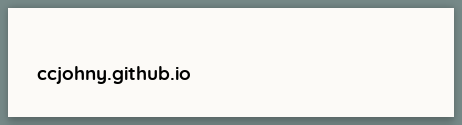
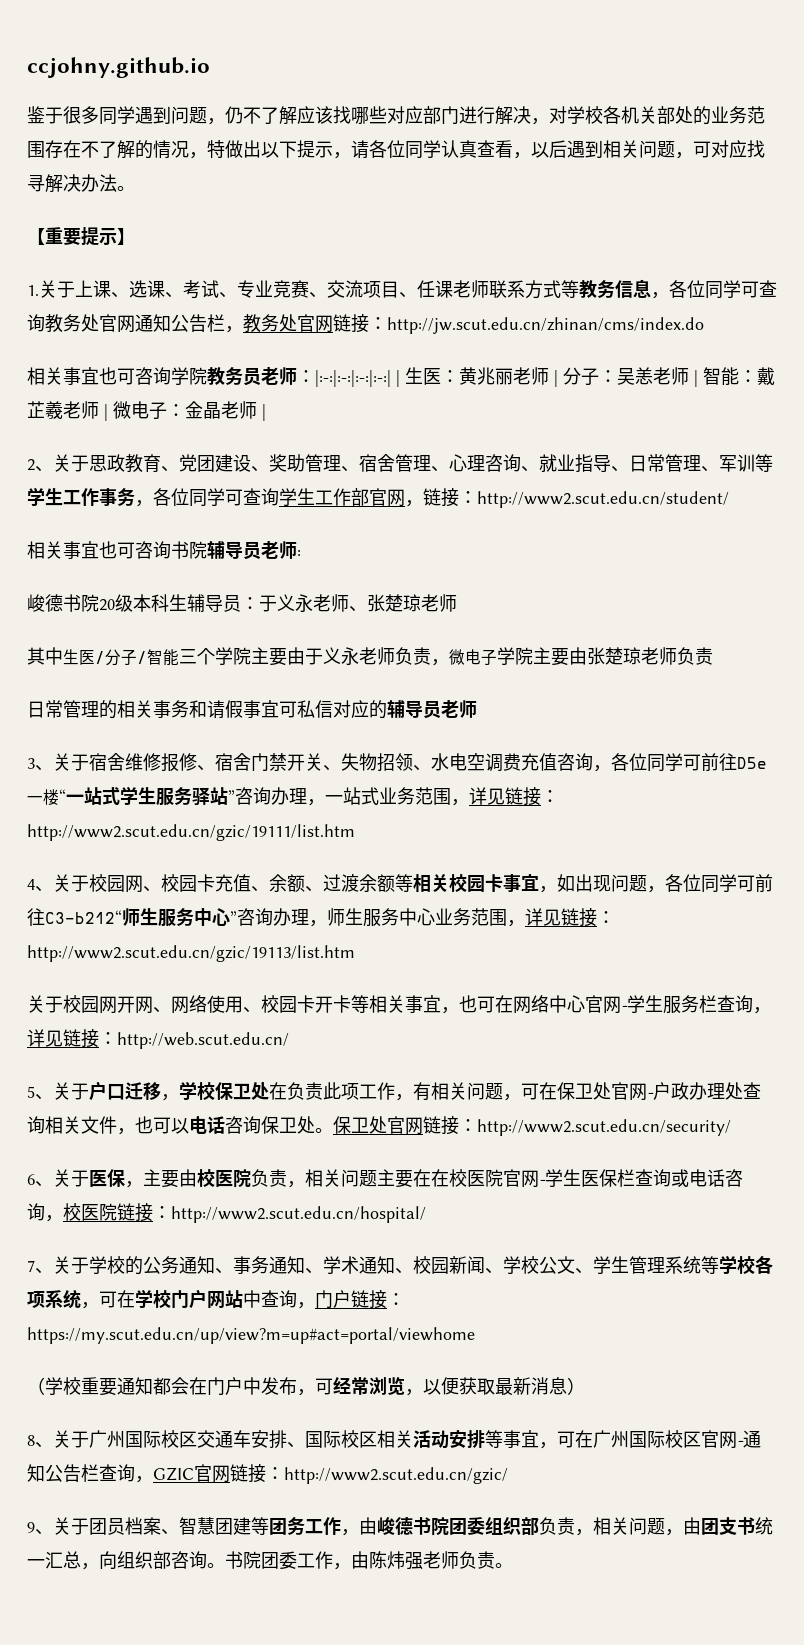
+ 鉴于很多同学遇到问题，仍不了解应该找哪些对应部门进行解决，对学校各机关部处的业务范围存在不了解的情况，特做出以下提示，请各位同学认真查看，以后遇到相关问题，可对应找寻解决办法。
+ 【重要提示】
+ 1.关于上课、选课、考试、专业竞赛、交流项目、任课老师联系方式等教务信息，各位同学可查询教务处官网通知公告栏，教务处官网链接：http://jw.scut.edu.cn/zhinan/cms/index.do
+ 相关事宜也可咨询学院教务员老师：|:-:|:-:|:-:|:-:| | 生医：黄兆丽老师 | 分子：吴恙老师 | 智能：戴芷羲老师 | 微电子：金晶老师 |
+ 2、关于思政教育、党团建设、奖助管理、宿舍管理、心理咨询、就业指导、日常管理、军训等学生工作事务，各位同学可查询学生工作部官网，链接：http://www2.scut.edu.cn/student/
+ 相关事宜也可咨询书院辅导员老师:
+ 峻德书院20级本科生辅导员：于义永老师、张楚琼老师
+ 其中生医/分子/智能三个学院主要由于义永老师负责，微电子学院主要由张楚琼老师负责
+ 日常管理的相关事务和请假事宜可私信对应的辅导员老师
+ 3、关于宿舍维修报修、宿舍门禁开关、失物招领、水电空调费充值咨询，各位同学可前往D5e一楼“一站式学生服务驿站”咨询办理，一站式业务范围，详见链接：http://www2.scut.edu.cn/gzic/19111/list.htm
+ 4、关于校园网、校园卡充值、余额、过渡余额等相关校园卡事宜，如出现问题，各位同学可前往C3-b212“师生服务中心”咨询办理，师生服务中心业务范围，详见链接：http://www2.scut.edu.cn/gzic/19113/list.htm
+ 关于校园网开网、网络使用、校园卡开卡等相关事宜，也可在网络中心官网-学生服务栏查询，详见链接：http://web.scut.edu.cn/
+ 5、关于户口迁移，学校保卫处在负责此项工作，有相关问题，可在保卫处官网-户政办理处查询相关文件，也可以电话咨询保卫处。保卫处官网链接：http://www2.scut.edu.cn/security/
+ 6、关于医保，主要由校医院负责，相关问题主要在在校医院官网-学生医保栏查询或电话咨询，校医院链接：http://www2.scut.edu.cn/hospital/
+ 7、关于学校的公务通知、事务通知、学术通知、校园新闻、学校公文、学生管理系统等学校各项系统，可在学校门户网站中查询，门户链接：https://my.scut.edu.cn/up/view?m=up#act=portal/viewhome
+ （学校重要通知都会在门户中发布，可经常浏览，以便获取最新消息）
+ 8、关于广州国际校区交通车安排、国际校区相关活动安排等事宜，可在广州国际校区官网-通知公告栏查询，GZIC官网链接：http://www2.scut.edu.cn/gzic/
+ 9、关于团员档案、智慧团建等团务工作，由峻德书院团委组织部负责，相关问题，由团支书统一汇总，向组织部咨询。书院团委工作，由陈炜强老师负责。

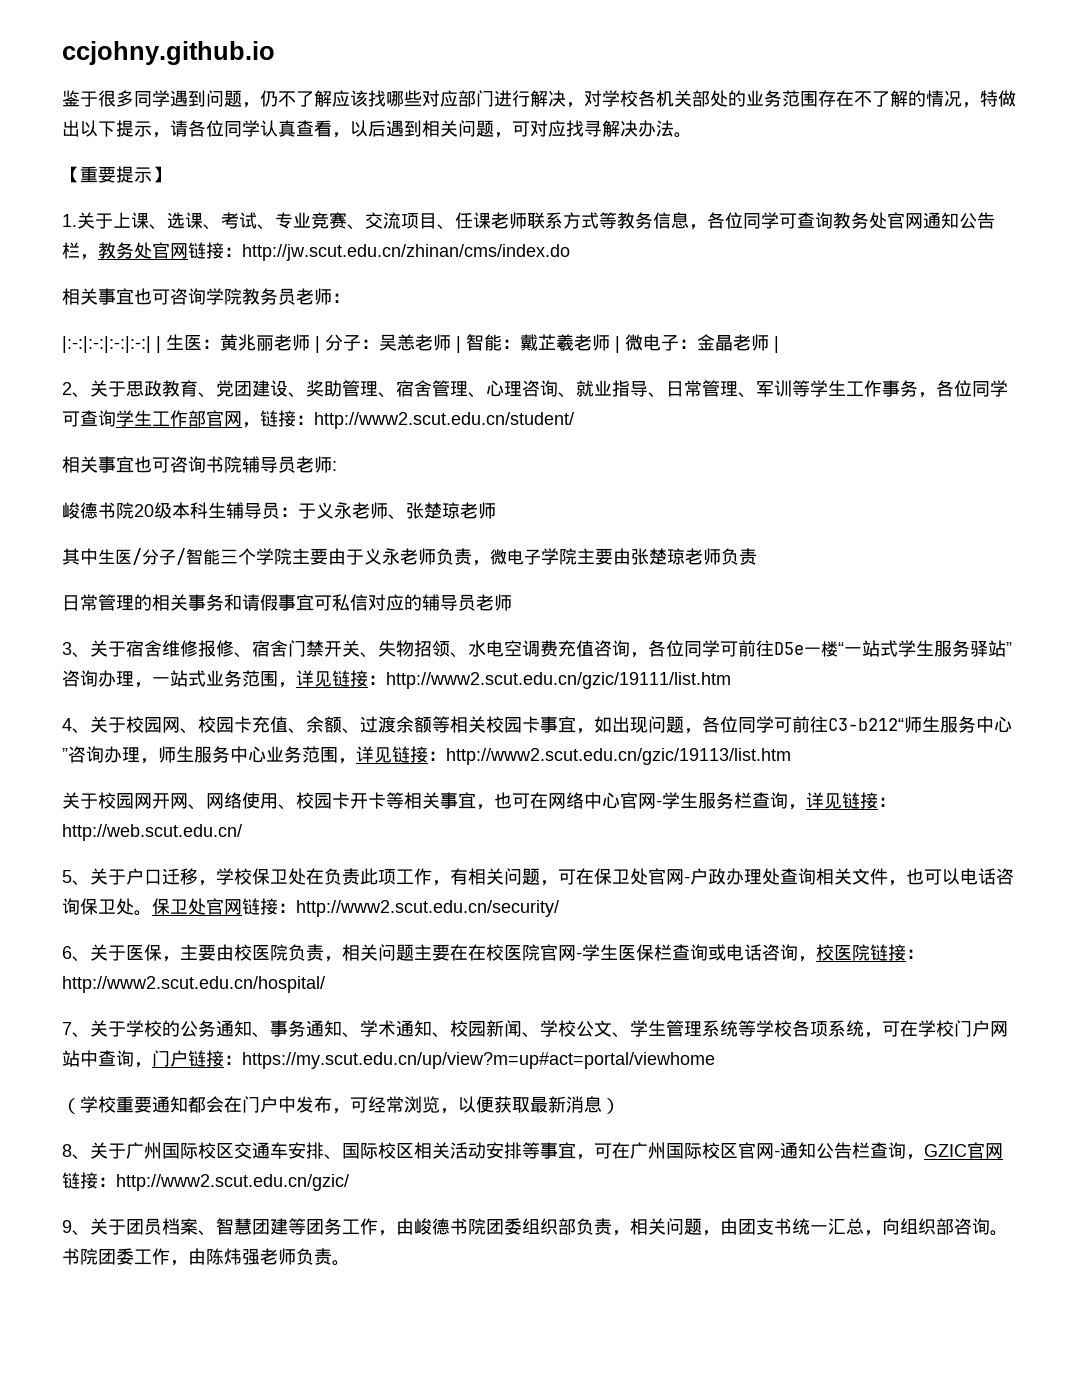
- 相关事宜也可咨询学院教务员老师：|:-:|:-:|:-:|:-:| | 生医：黄兆丽老师 | 分子：吴恙老师 | 智能：戴芷羲老师 | 微电子：金晶老师 |
+ 相关事宜也可咨询学院教务员老师：
+ |:-:|:-:|:-:|:-:| | 生医：黄兆丽老师 | 分子：吴恙老师 | 智能：戴芷羲老师 | 微电子：金晶老师 |

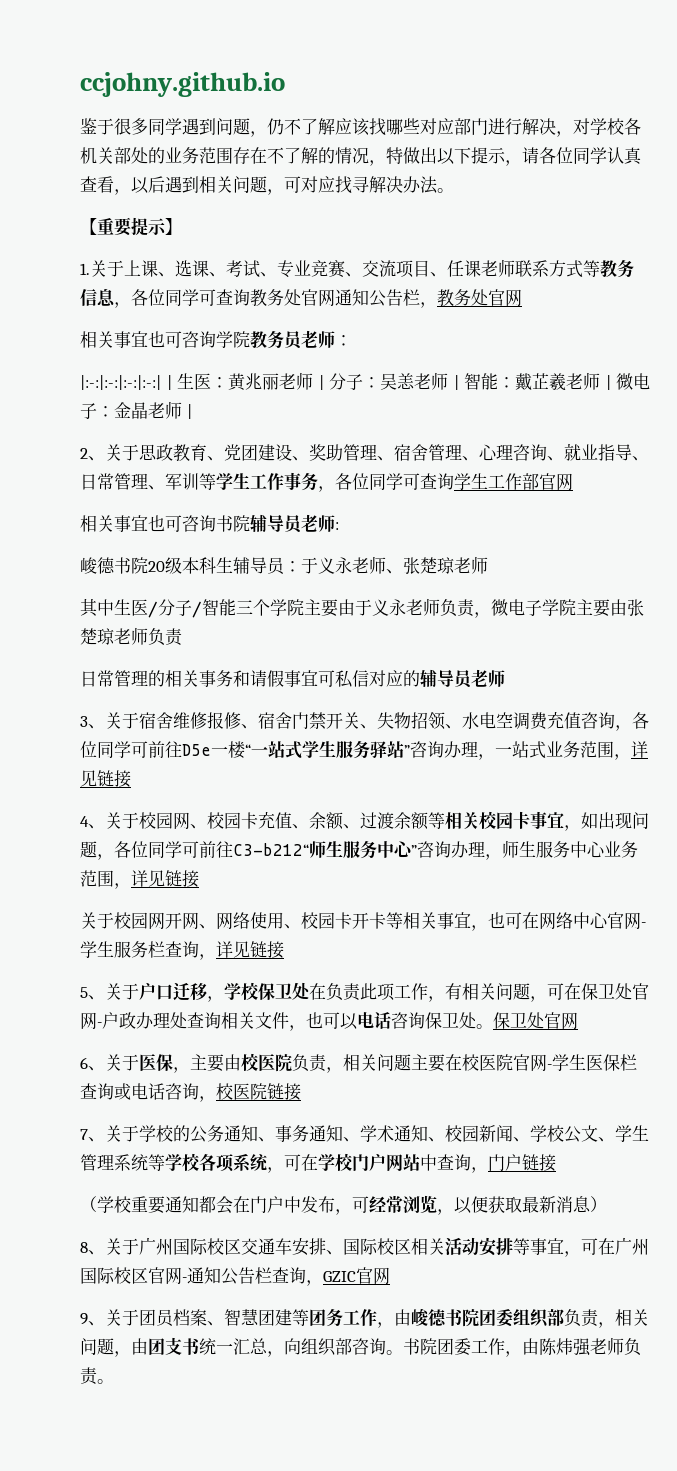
- 1.关于上课、选课、考试、专业竞赛、交流项目、任课老师联系方式等教务信息，各位同学可查询教务处官网通知公告栏，教务处官网链接：http://jw.scut.edu.cn/zhinan/cms/index.do
+ 1.关于上课、选课、考试、专业竞赛、交流项目、任课老师联系方式等教务信息，各位同学可查询教务处官网通知公告栏，教务处官网
- 2、关于思政教育、党团建设、奖助管理、宿舍管理、心理咨询、就业指导、日常管理、军训等学生工作事务，各位同学可查询学生工作部官网，链接：http://www2.scut.edu.cn/student/
+ 2、关于思政教育、党团建设、奖助管理、宿舍管理、心理咨询、就业指导、日常管理、军训等学生工作事务，各位同学可查询学生工作部官网
- 3、关于宿舍维修报修、宿舍门禁开关、失物招领、水电空调费充值咨询，各位同学可前往D5e一楼“一站式学生服务驿站”咨询办理，一站式业务范围，详见链接：http://www2.scut.edu.cn/gzic/19111/list.htm
+ 3、关于宿舍维修报修、宿舍门禁开关、失物招领、水电空调费充值咨询，各位同学可前往D5e一楼“一站式学生服务驿站”咨询办理，一站式业务范围，详见链接
- 4、关于校园网、校园卡充值、余额、过渡余额等相关校园卡事宜，如出现问题，各位同学可前往C3-b212“师生服务中心”咨询办理，师生服务中心业务范围，详见链接：http://www2.scut.edu.cn/gzic/19113/list.htm
+ 4、关于校园网、校园卡充值、余额、过渡余额等相关校园卡事宜，如出现问题，各位同学可前往C3-b212“师生服务中心”咨询办理，师生服务中心业务范围，详见链接
- 关于校园网开网、网络使用、校园卡开卡等相关事宜，也可在网络中心官网-学生服务栏查询，详见链接：http://web.scut.edu.cn/
+ 关于校园网开网、网络使用、校园卡开卡等相关事宜，也可在网络中心官网-学生服务栏查询，详见链接
- 5、关于户口迁移，学校保卫处在负责此项工作，有相关问题，可在保卫处官网-户政办理处查询相关文件，也可以电话咨询保卫处。保卫处官网链接：http://www2.scut.edu.cn/security/
+ 5、关于户口迁移，学校保卫处在负责此项工作，有相关问题，可在保卫处官网-户政办理处查询相关文件，也可以电话咨询保卫处。保卫处官网
- 6、关于医保，主要由校医院负责，相关问题主要在在校医院官网-学生医保栏查询或电话咨询，校医院链接：http://www2.scut.edu.cn/hospital/
+ 6、关于医保，主要由校医院负责，相关问题主要在校医院官网-学生医保栏查询或电话咨询，校医院链接
- 7、关于学校的公务通知、事务通知、学术通知、校园新闻、学校公文、学生管理系统等学校各项系统，可在学校门户网站中查询，门户链接：https://my.scut.edu.cn/up/view?m=up#act=portal/viewhome
+ 7、关于学校的公务通知、事务通知、学术通知、校园新闻、学校公文、学生管理系统等学校各项系统，可在学校门户网站中查询，门户链接
- 8、关于广州国际校区交通车安排、国际校区相关活动安排等事宜，可在广州国际校区官网-通知公告栏查询，GZIC官网链接：http://www2.scut.edu.cn/gzic/
+ 8、关于广州国际校区交通车安排、国际校区相关活动安排等事宜，可在广州国际校区官网-通知公告栏查询，GZIC官网

